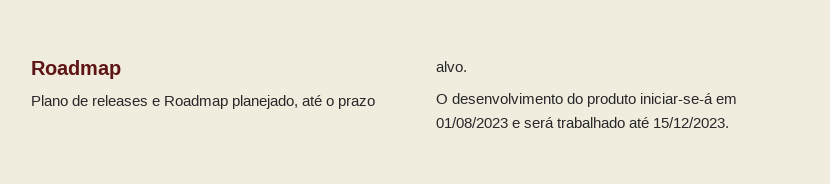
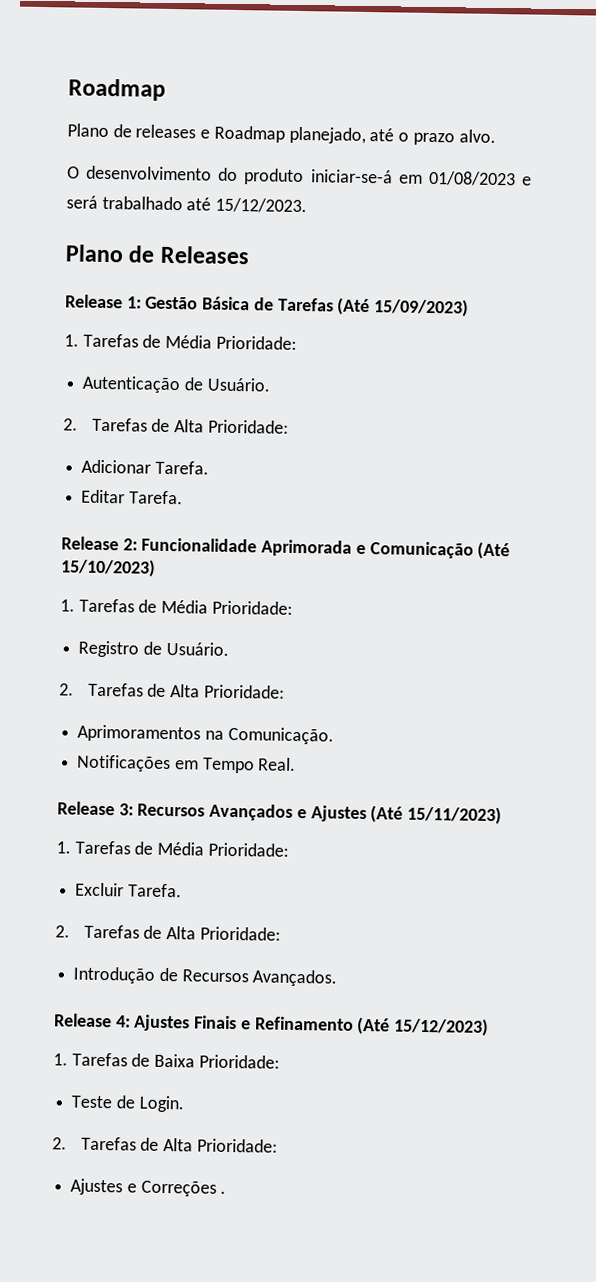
+ Plano de Releases
+ Release 1: Gestão Básica de Tarefas (Até 15/09/2023)
+ 1. Tarefas de Média Prioridade:
+ Autenticação de Usuário.
+ 2. Tarefas de Alta Prioridade:
+ Adicionar Tarefa.
+ Editar Tarefa.
+ Release 2: Funcionalidade Aprimorada e Comunicação (Até 15/10/2023)
+ 1. Tarefas de Média Prioridade:
+ Registro de Usuário.
+ 2. Tarefas de Alta Prioridade:
+ Aprimoramentos na Comunicação.
+ Notificações em Tempo Real.
+ Release 3: Recursos Avançados e Ajustes (Até 15/11/2023)
+ 1. Tarefas de Média Prioridade:
+ Excluir Tarefa.
+ 2. Tarefas de Alta Prioridade:
+ Introdução de Recursos Avançados.
+ Release 4: Ajustes Finais e Refinamento (Até 15/12/2023)
+ 1. Tarefas de Baixa Prioridade:
+ Teste de Login.
+ 2. Tarefas de Alta Prioridade:
+ Ajustes e Correções .

